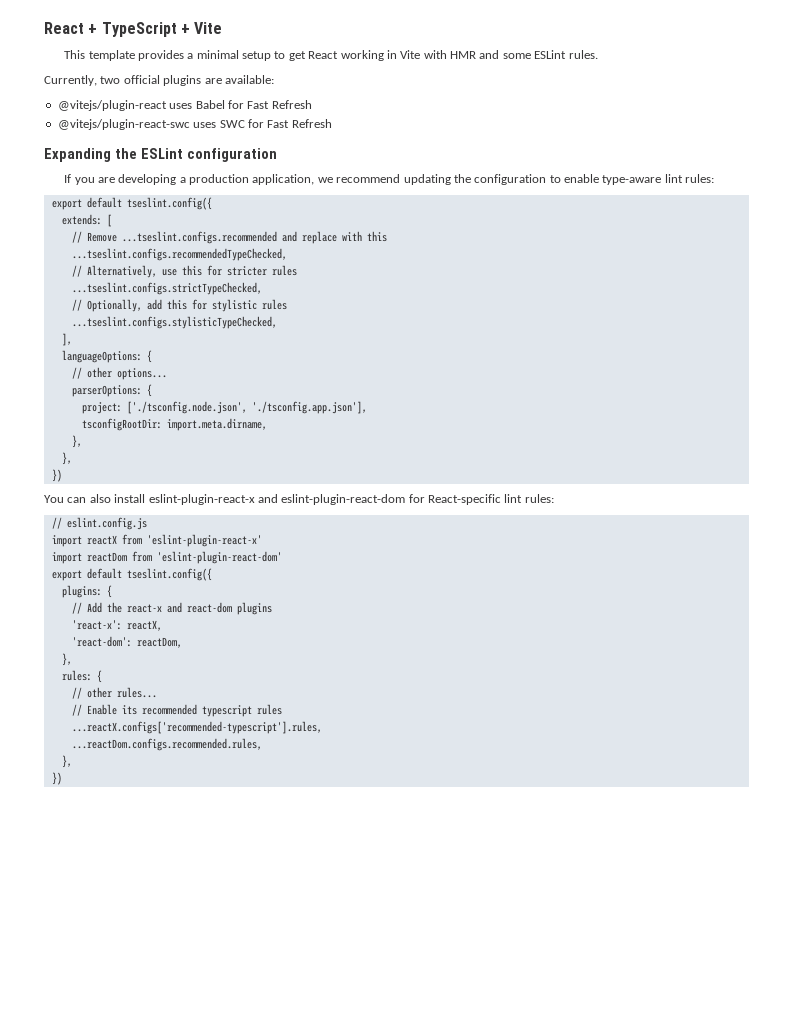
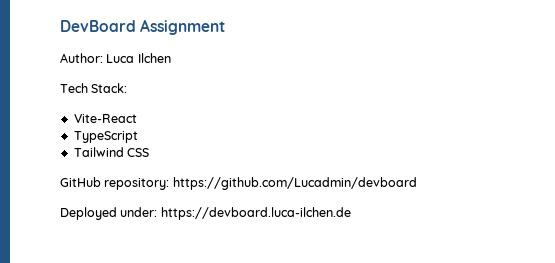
- React + TypeScript + Vite
- This template provides a minimal setup to get React working in Vite with HMR and some ESLint rules.
- Currently, two official plugins are available:
- @vitejs/plugin-react uses Babel for Fast Refresh
- @vitejs/plugin-react-swc uses SWC for Fast Refresh
- Expanding the ESLint configuration
- If you are developing a production application, we recommend updating the configuration to enable type-aware lint rules:
- export default tseslint.config({
- extends: [
- // Remove ...tseslint.configs.recommended and replace with this
- ...tseslint.configs.recommendedTypeChecked,
- // Alternatively, use this for stricter rules
- ...tseslint.configs.strictTypeChecked,
- // Optionally, add this for stylistic rules
- ...tseslint.configs.stylisticTypeChecked,
- ],
- languageOptions: {
- // other options...
- parserOptions: {
- project: ['./tsconfig.node.json', './tsconfig.app.json'],
- tsconfigRootDir: import.meta.dirname,
- },
- },
- })
- You can also install eslint-plugin-react-x and eslint-plugin-react-dom for React-specific lint rules:
- // eslint.config.js
- import reactX from 'eslint-plugin-react-x'
- import reactDom from 'eslint-plugin-react-dom'
- export default tseslint.config({
- plugins: {
- // Add the react-x and react-dom plugins
- 'react-x': reactX,
- 'react-dom': reactDom,
- },
- rules: {
- // other rules...
- // Enable its recommended typescript rules
- ...reactX.configs['recommended-typescript'].rules,
- ...reactDom.configs.recommended.rules,
- },
- })
+ DevBoard Assignment
+ Author: Luca Ilchen
+ Tech Stack:
+ Vite-React
+ TypeScript
+ Tailwind CSS
+ GitHub repository: https://github.com/Lucadmin/devboard
+ Deployed under: https://devboard.luca-ilchen.de

